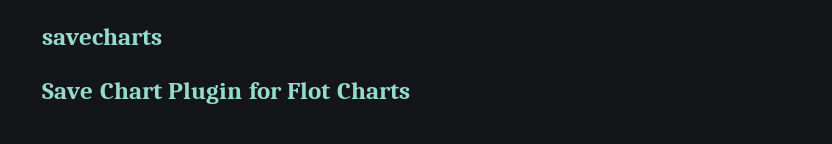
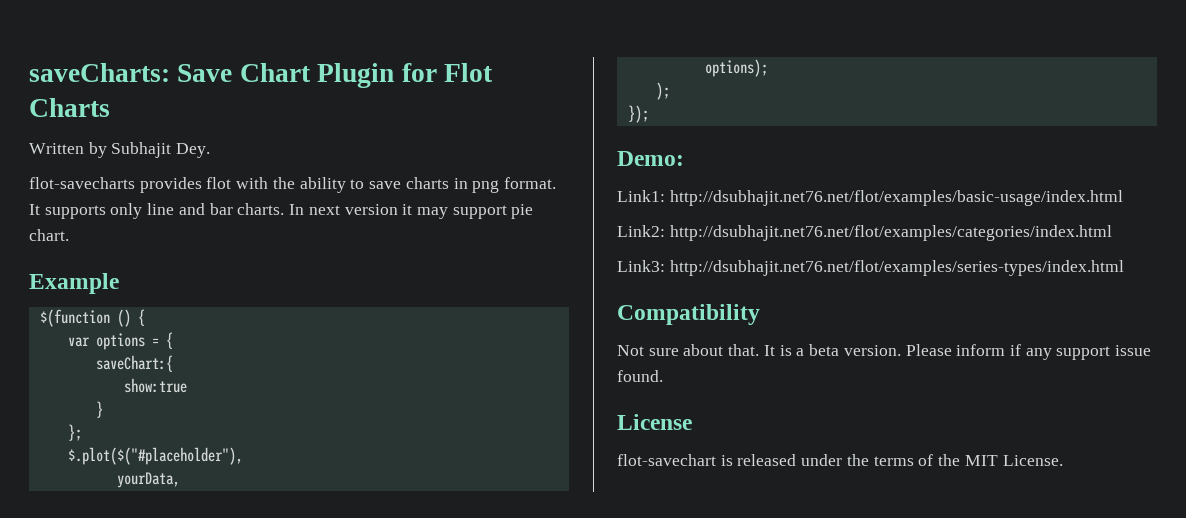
- savecharts
- Save Chart Plugin for Flot Charts
+ saveCharts: Save Chart Plugin for Flot Charts
+ Written by Subhajit Dey.
+ flot-savecharts provides flot with the ability to save charts in png format. It supports only line and bar charts. In next version it may support pie chart.
+ Example
+ $(function () {
+ var options = {
+ saveChart:{
+ show:true
+ }
+ };
+ $.plot($("#placeholder"),
+ yourData,
+ options);
+ );
+ });
+ Demo:
+ Link1: http://dsubhajit.net76.net/flot/examples/basic-usage/index.html
+ Link2: http://dsubhajit.net76.net/flot/examples/categories/index.html
+ Link3: http://dsubhajit.net76.net/flot/examples/series-types/index.html
+ Compatibility
+ Not sure about that. It is a beta version. Please inform if any support issue found.
+ License
+ flot-savechart is released under the terms of the MIT License.

